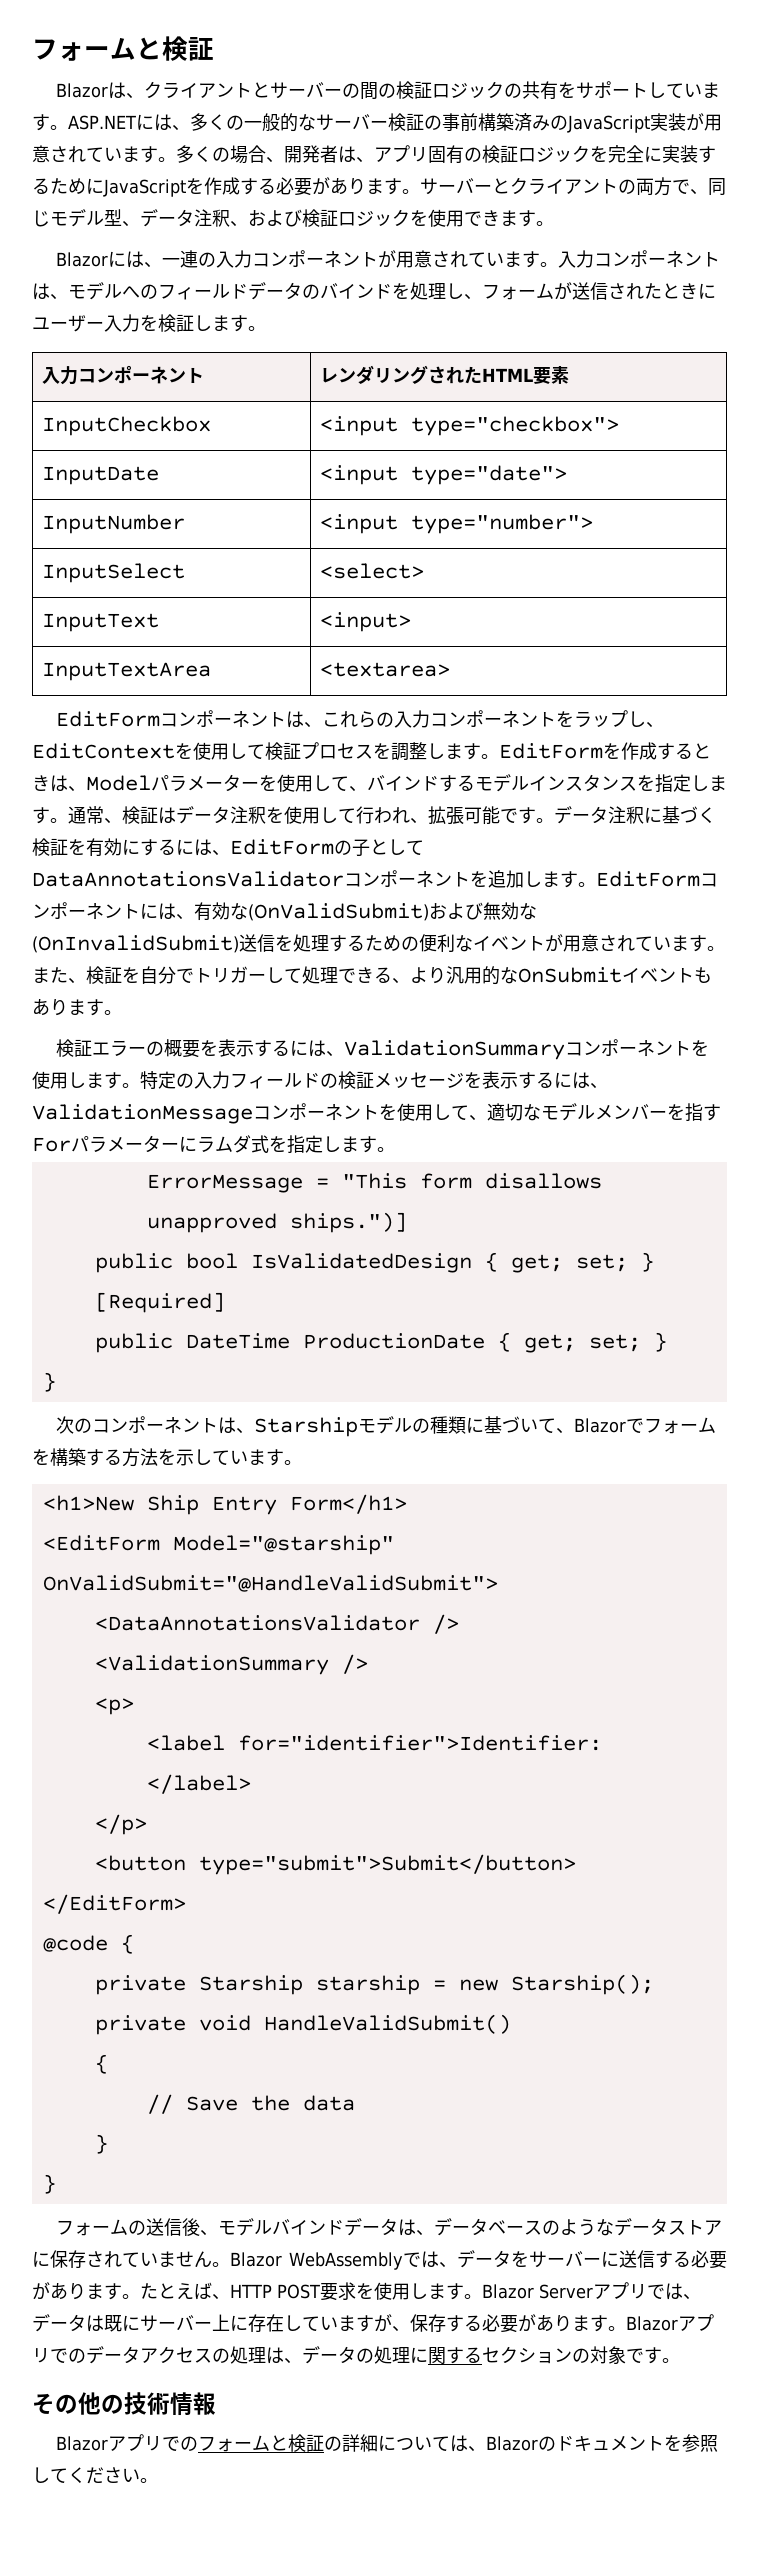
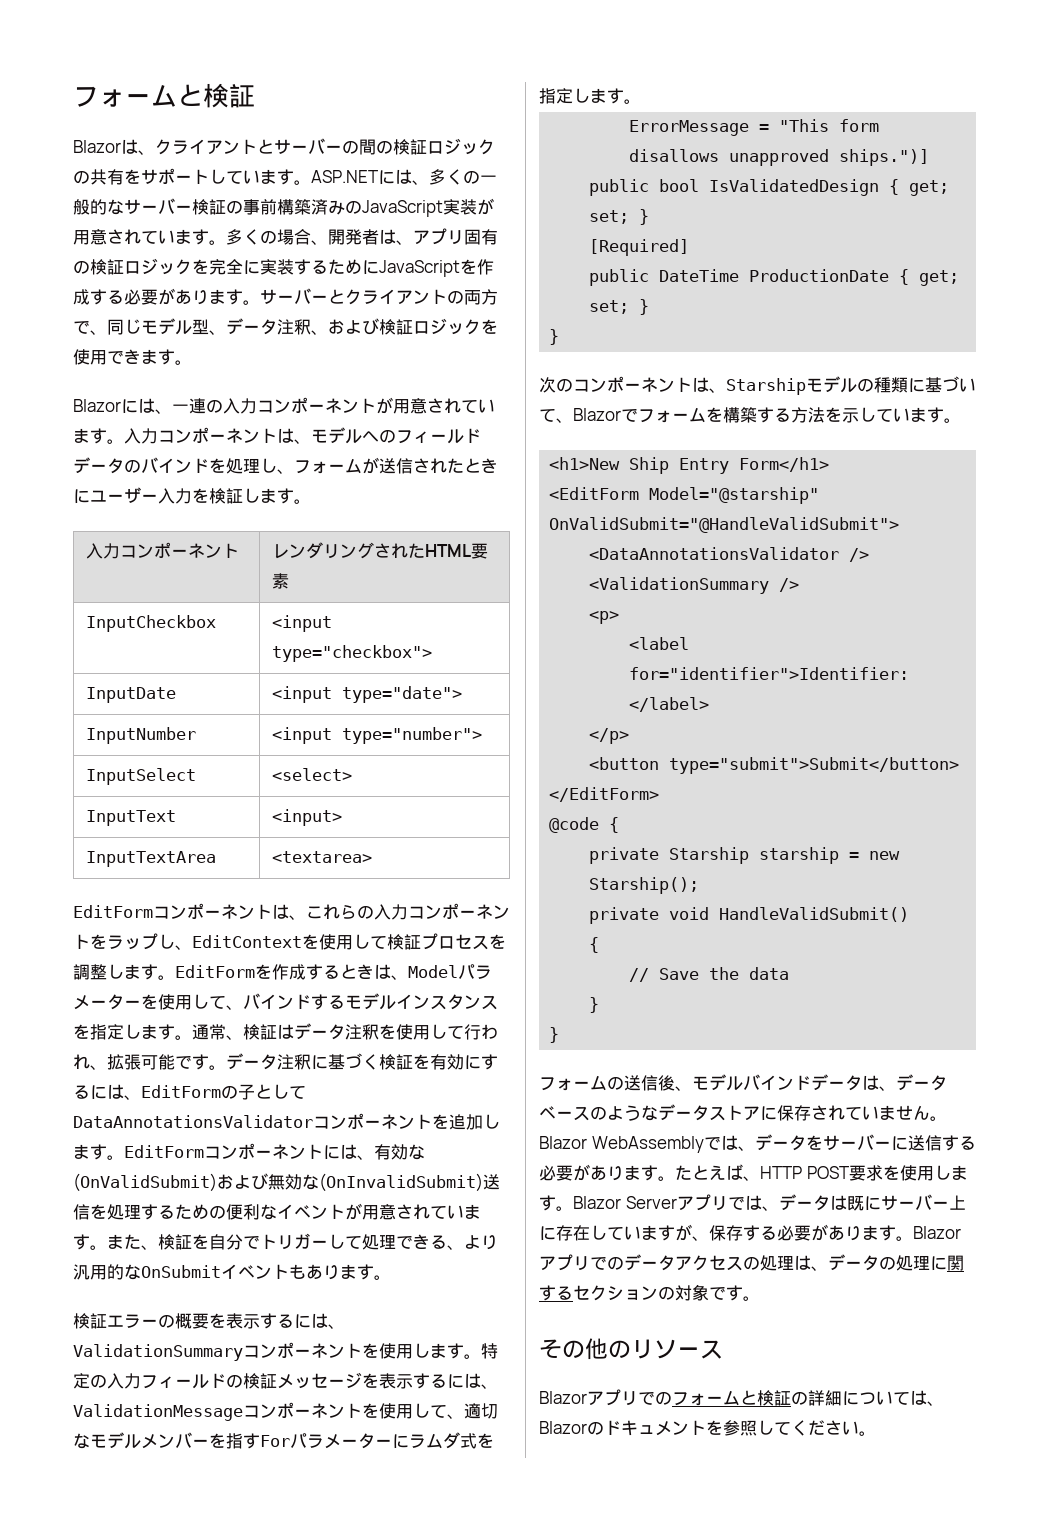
- その他の技術情報
+ その他のリソース

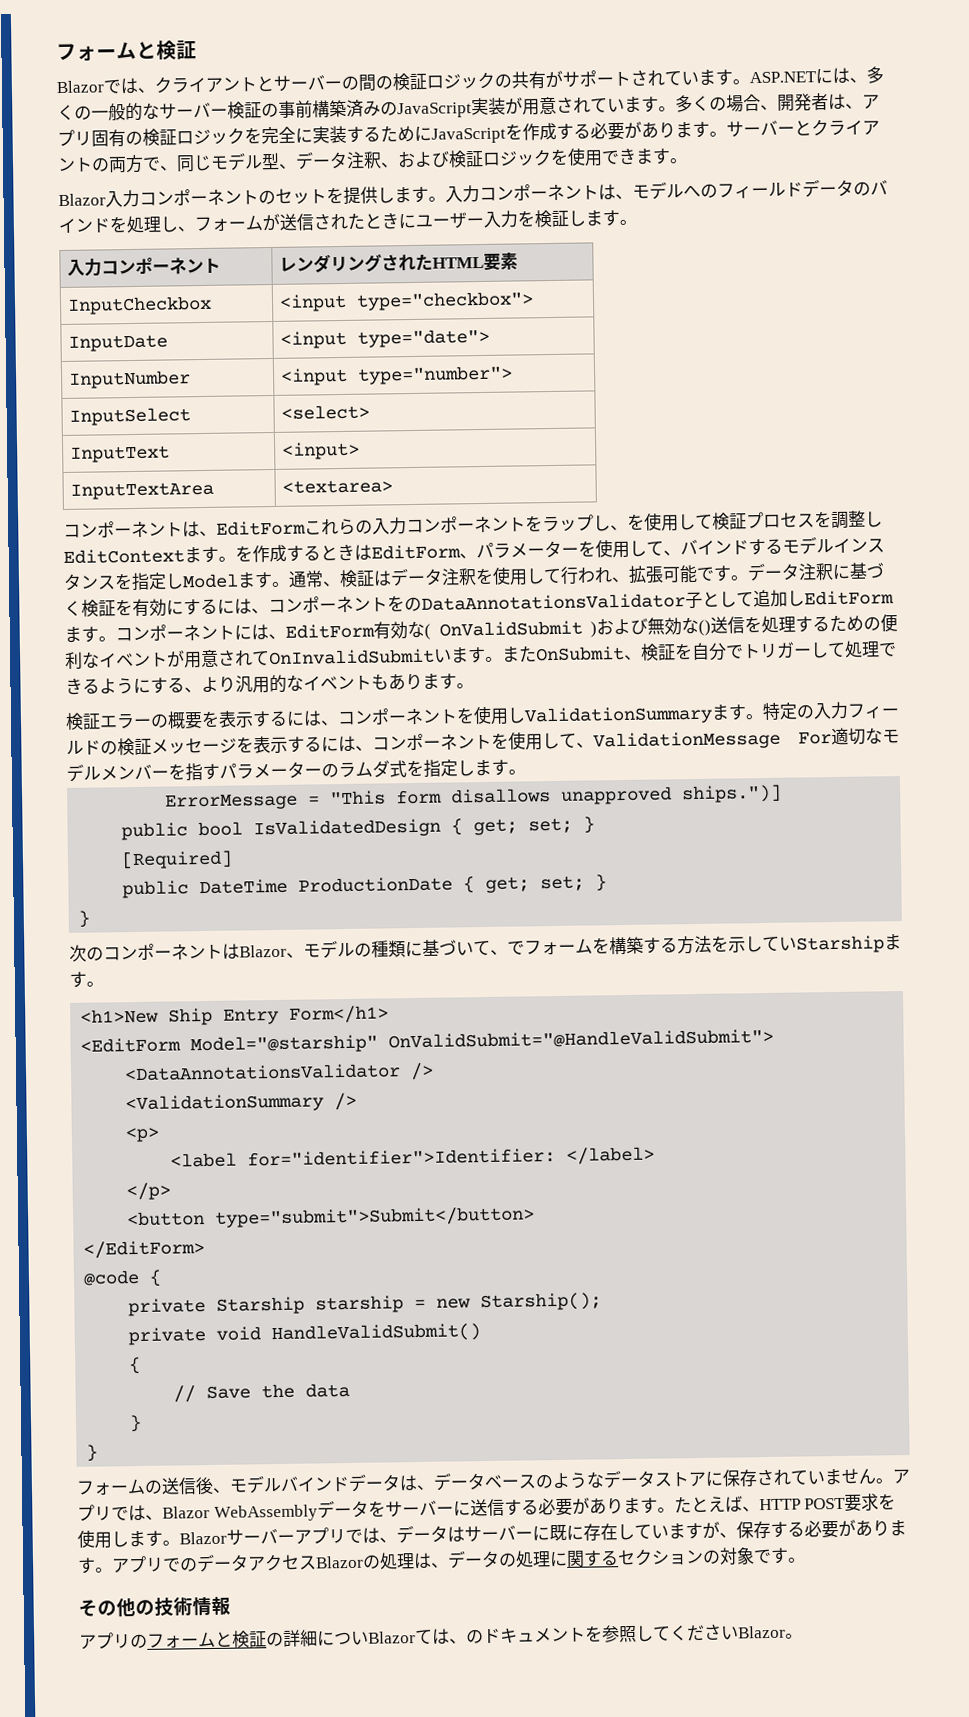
- Blazorは、クライアントとサーバーの間の検証ロジックの共有をサポートしています。
+ Blazorでは、クライアントとサーバーの間の検証ロジックの共有がサポートされています。
- Blazorには、一連の入力コンポーネントが用意されています。
+ Blazor入力コンポーネントのセットを提供します。
- EditFormコンポーネントは、これらの入力コンポーネントをラップし、EditContextを使用して検証プロセスを調整します。EditFormを作成するときは、Modelパラメーターを使用して、バインドするモデルインスタンスを指定します。
+ コンポーネントは、EditFormこれらの入力コンポーネントをラップし、を使用して検証プロセスを調整しEditContextます。を作成するときはEditForm、パラメーターを使用して、バインドするモデルインスタンスを指定しModelます。
- データ注釈に基づく検証を有効にするには、EditFormの子としてDataAnnotationsValidatorコンポーネントを追加します。EditFormコンポーネントには、有効な(OnValidSubmit)および無効な(OnInvalidSubmit)送信を処理するための便利なイベントが用意されています。
+ データ注釈に基づく検証を有効にするには、コンポーネントをのDataAnnotationsValidator子として追加しEditFormます。コンポーネントには、EditForm有効な( OnValidSubmit )および無効な()送信を処理するための便利なイベントが用意されてOnInvalidSubmitいます。
- また、検証を自分でトリガーして処理できる、より汎用的なOnSubmitイベントもあります。
+ またOnSubmit、検証を自分でトリガーして処理できるようにする、より汎用的なイベントもあります。
- 検証エラーの概要を表示するには、ValidationSummaryコンポーネントを使用します。
+ 検証エラーの概要を表示するには、コンポーネントを使用しValidationSummaryます。
- 特定の入力フィールドの検証メッセージを表示するには、ValidationMessageコンポーネントを使用して、適切なモデルメンバーを指すForパラメーターにラムダ式を指定します。
+ 特定の入力フィールドの検証メッセージを表示するには、コンポーネントを使用して、ValidationMessage For適切なモデルメンバーを指すパラメーターのラムダ式を指定します。
- 次のコンポーネントは、Starshipモデルの種類に基づいて、Blazorでフォームを構築する方法を示しています。
+ 次のコンポーネントはBlazor、モデルの種類に基づいて、でフォームを構築する方法を示していStarshipます。
- Blazor WebAssemblyでは、データをサーバーに送信する必要があります。
+ アプリでは、Blazor WebAssemblyデータをサーバーに送信する必要があります。
- Blazor Serverアプリでは、データは既にサーバー上に存在していますが、保存する必要があります。
+ Blazorサーバーアプリでは、データはサーバーに既に存在していますが、保存する必要があります。
- Blazorアプリでのデータアクセスの処理は、データの処理に関するセクションの対象です。
+ アプリでのデータアクセスBlazorの処理は、データの処理に関するセクションの対象です。
- その他のリソース
- Blazorアプリでのフォームと検証の詳細については、Blazorのドキュメントを参照してください。
+ その他の技術情報
+ アプリのフォームと検証の詳細についBlazorては、のドキュメントを参照してくださいBlazor。

